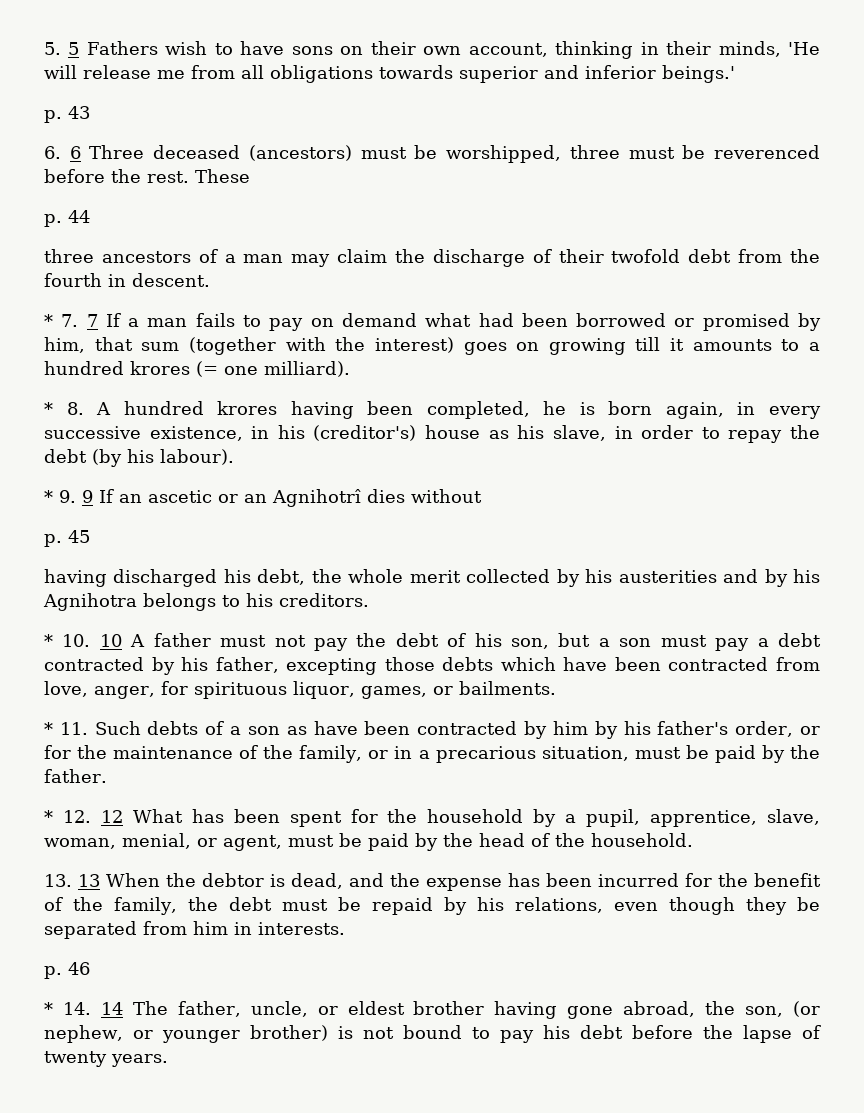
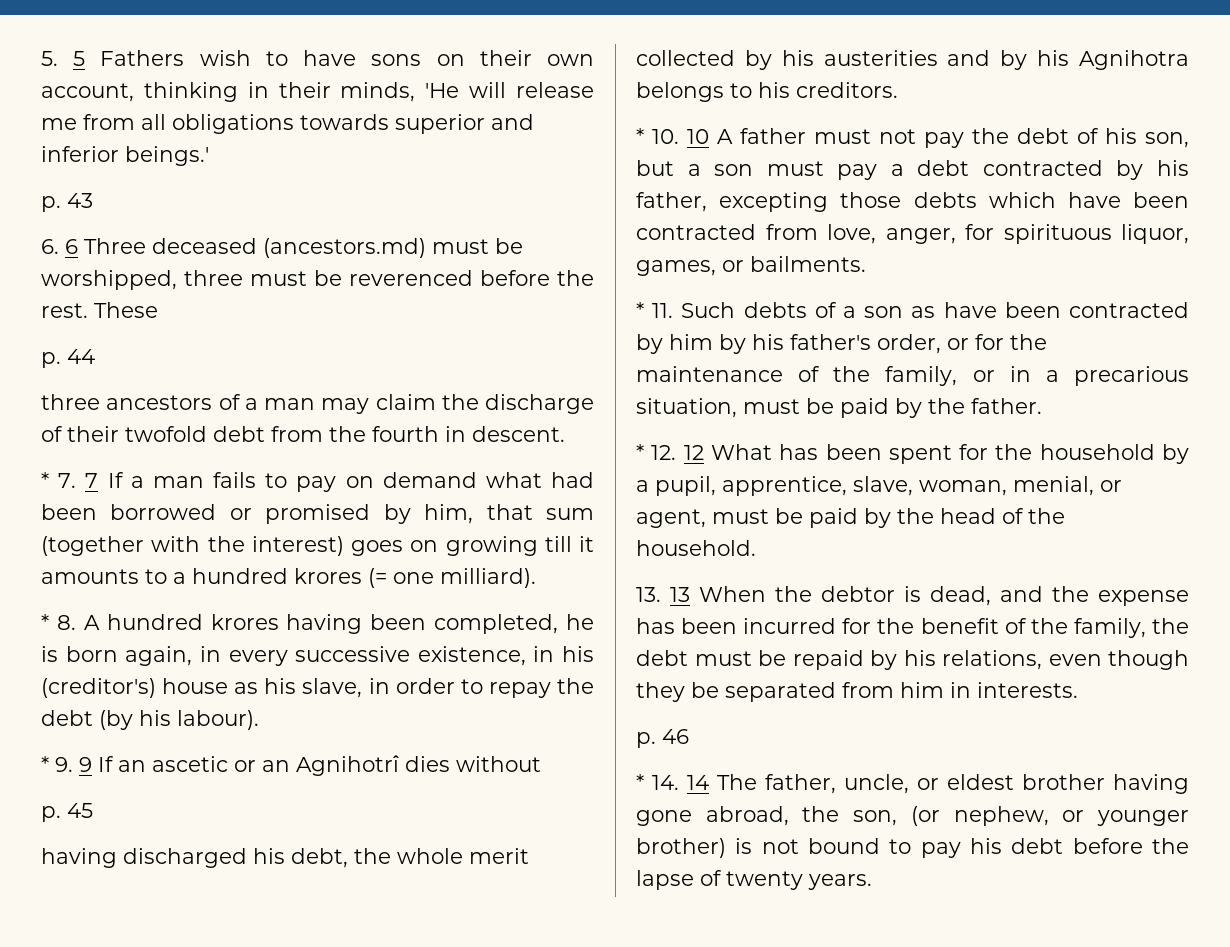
- 6. 6 Three deceased (ancestors) must be worshipped, three must be reverenced before the rest.
+ 6. 6 Three deceased (ancestors.md) must be worshipped, three must be reverenced before the rest.

